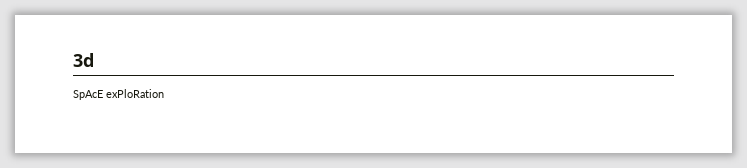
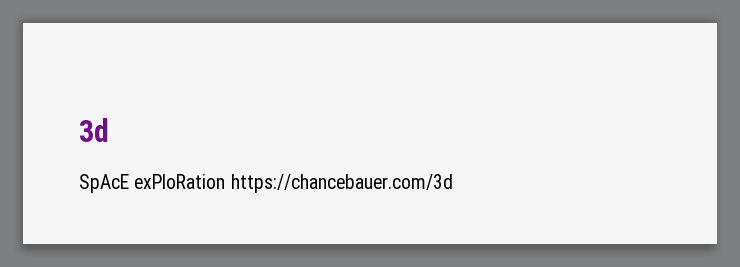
- SpAcE exPloRation
+ SpAcE exPloRation https://chancebauer.com/3d

